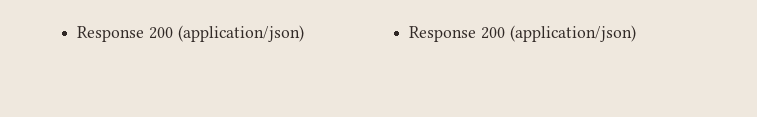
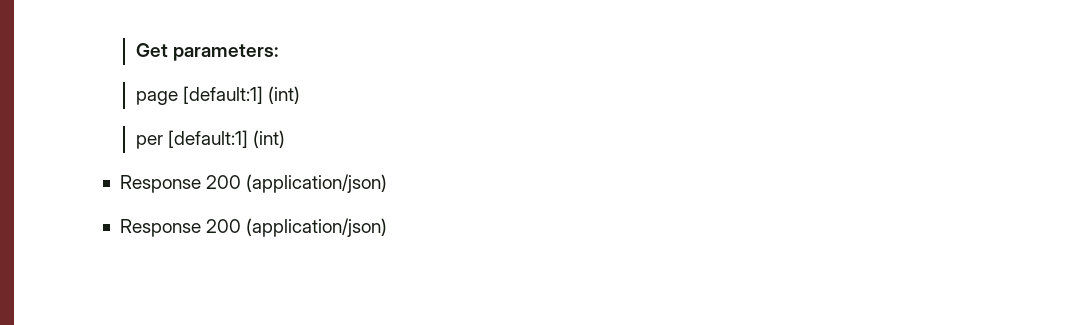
+ Get parameters:
+ page [default:1] (int)
+ per [default:1] (int)

